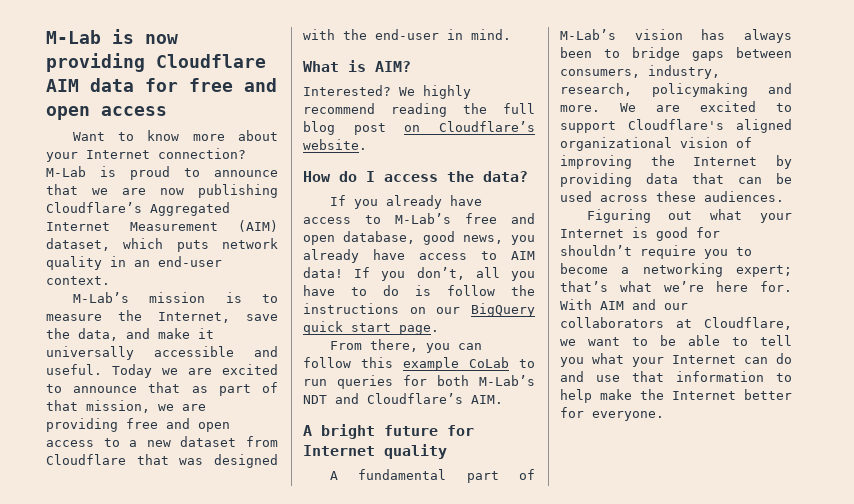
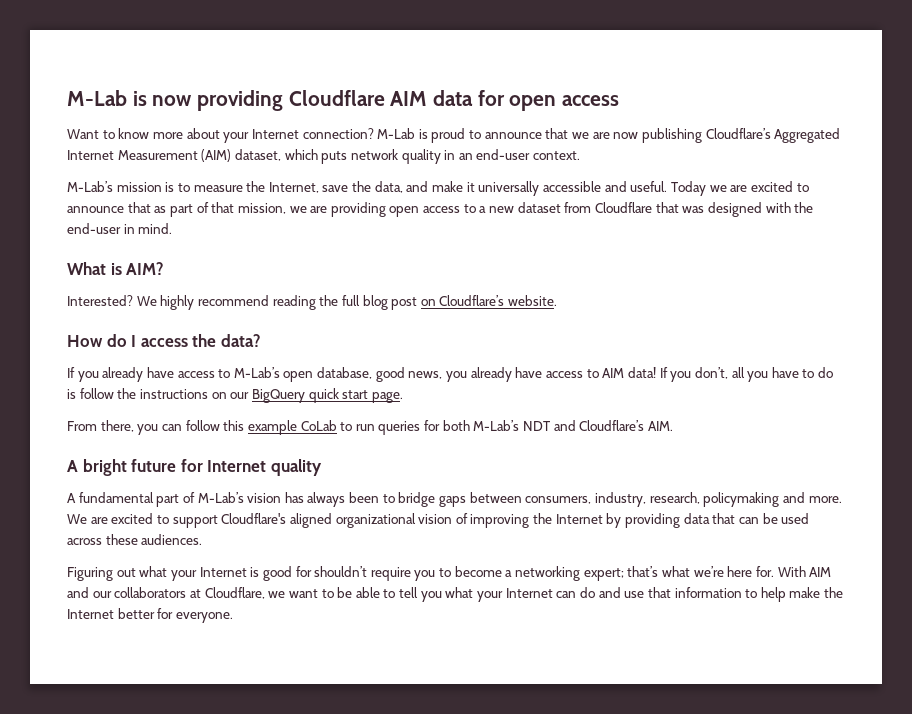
- M-Lab is now providing Cloudflare AIM data for free and open access
+ M-Lab is now providing Cloudflare AIM data for open access
- Today we are excited to announce that as part of that mission, we are providing free and open access to a new dataset from Cloudflare that was designed with the end-user in mind.
+ Today we are excited to announce that as part of that mission, we are providing open access to a new dataset from Cloudflare that was designed with the end-user in mind.
- If you already have access to M-Lab’s free and open database, good news, you already have access to AIM data!
+ If you already have access to M-Lab’s open database, good news, you already have access to AIM data!

